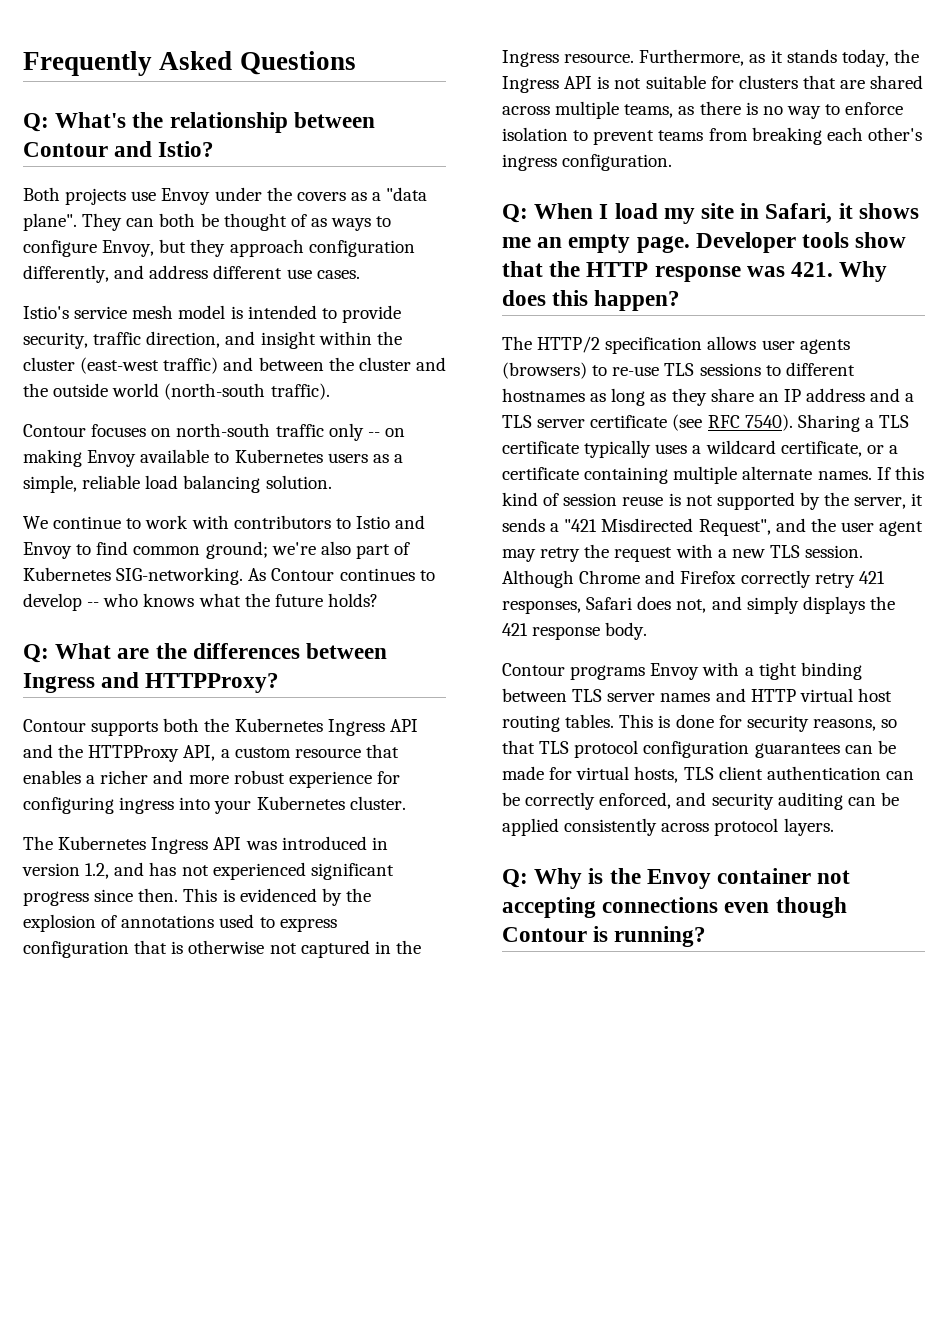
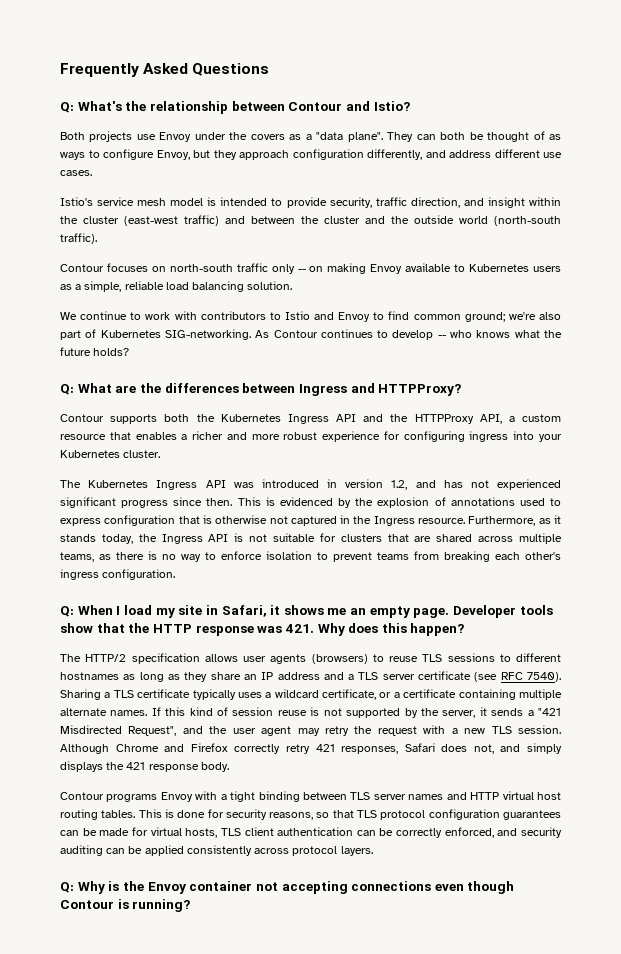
- The HTTP/2 specification allows user agents (browsers) to re-use TLS sessions to different hostnames as long as they share an IP address and a TLS server certificate (see RFC 7540).
+ The HTTP/2 specification allows user agents (browsers) to reuse TLS sessions to different hostnames as long as they share an IP address and a TLS server certificate (see RFC 7540).

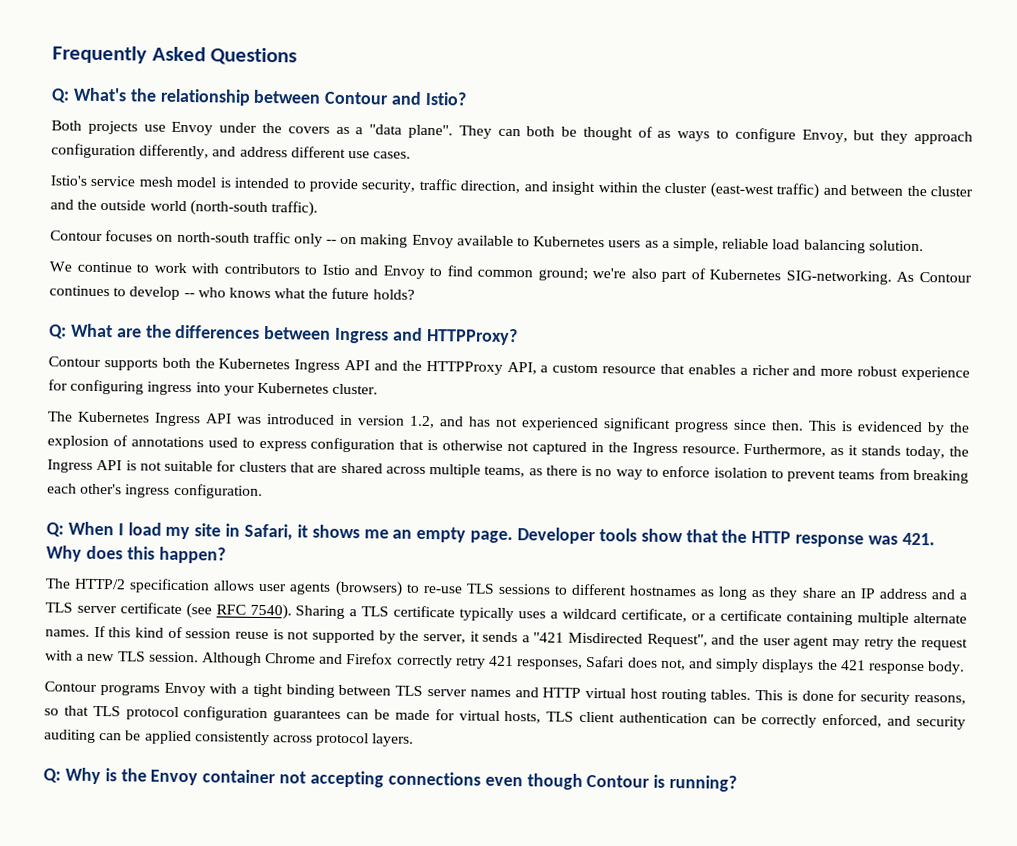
- The HTTP/2 specification allows user agents (browsers) to reuse TLS sessions to different hostnames as long as they share an IP address and a TLS server certificate (see RFC 7540).
+ The HTTP/2 specification allows user agents (browsers) to re-use TLS sessions to different hostnames as long as they share an IP address and a TLS server certificate (see RFC 7540).

